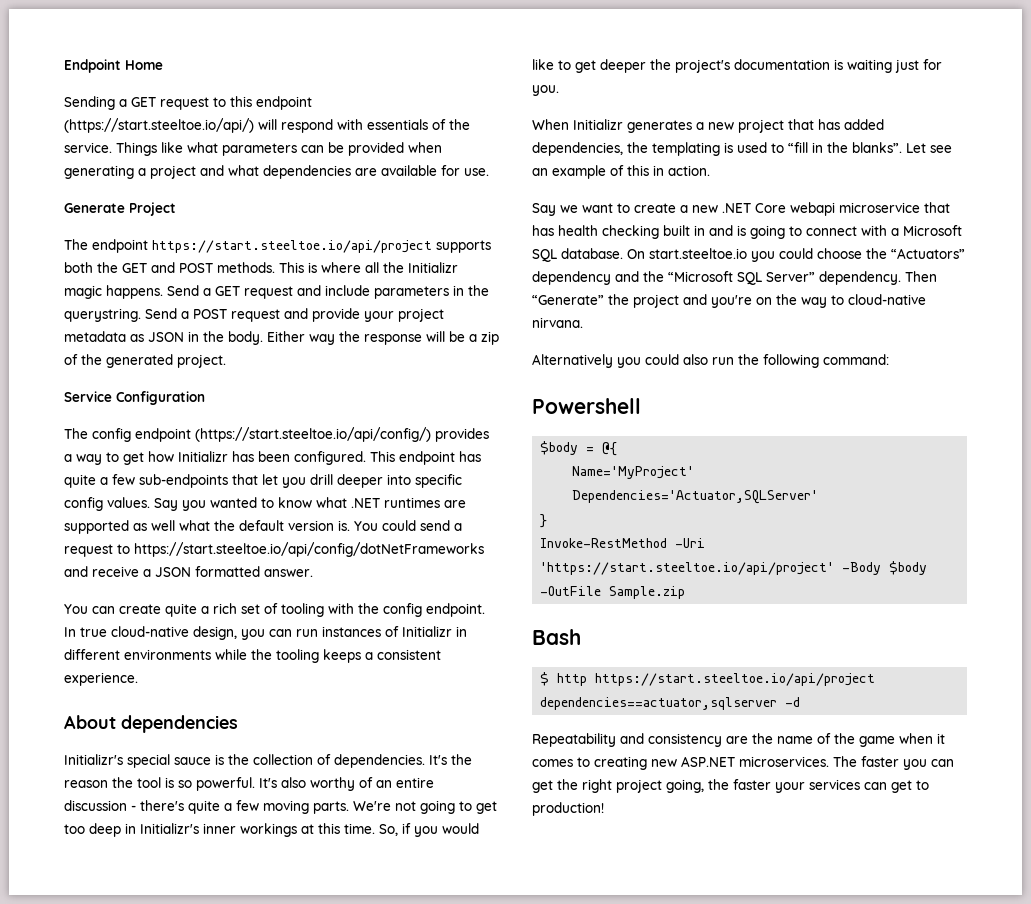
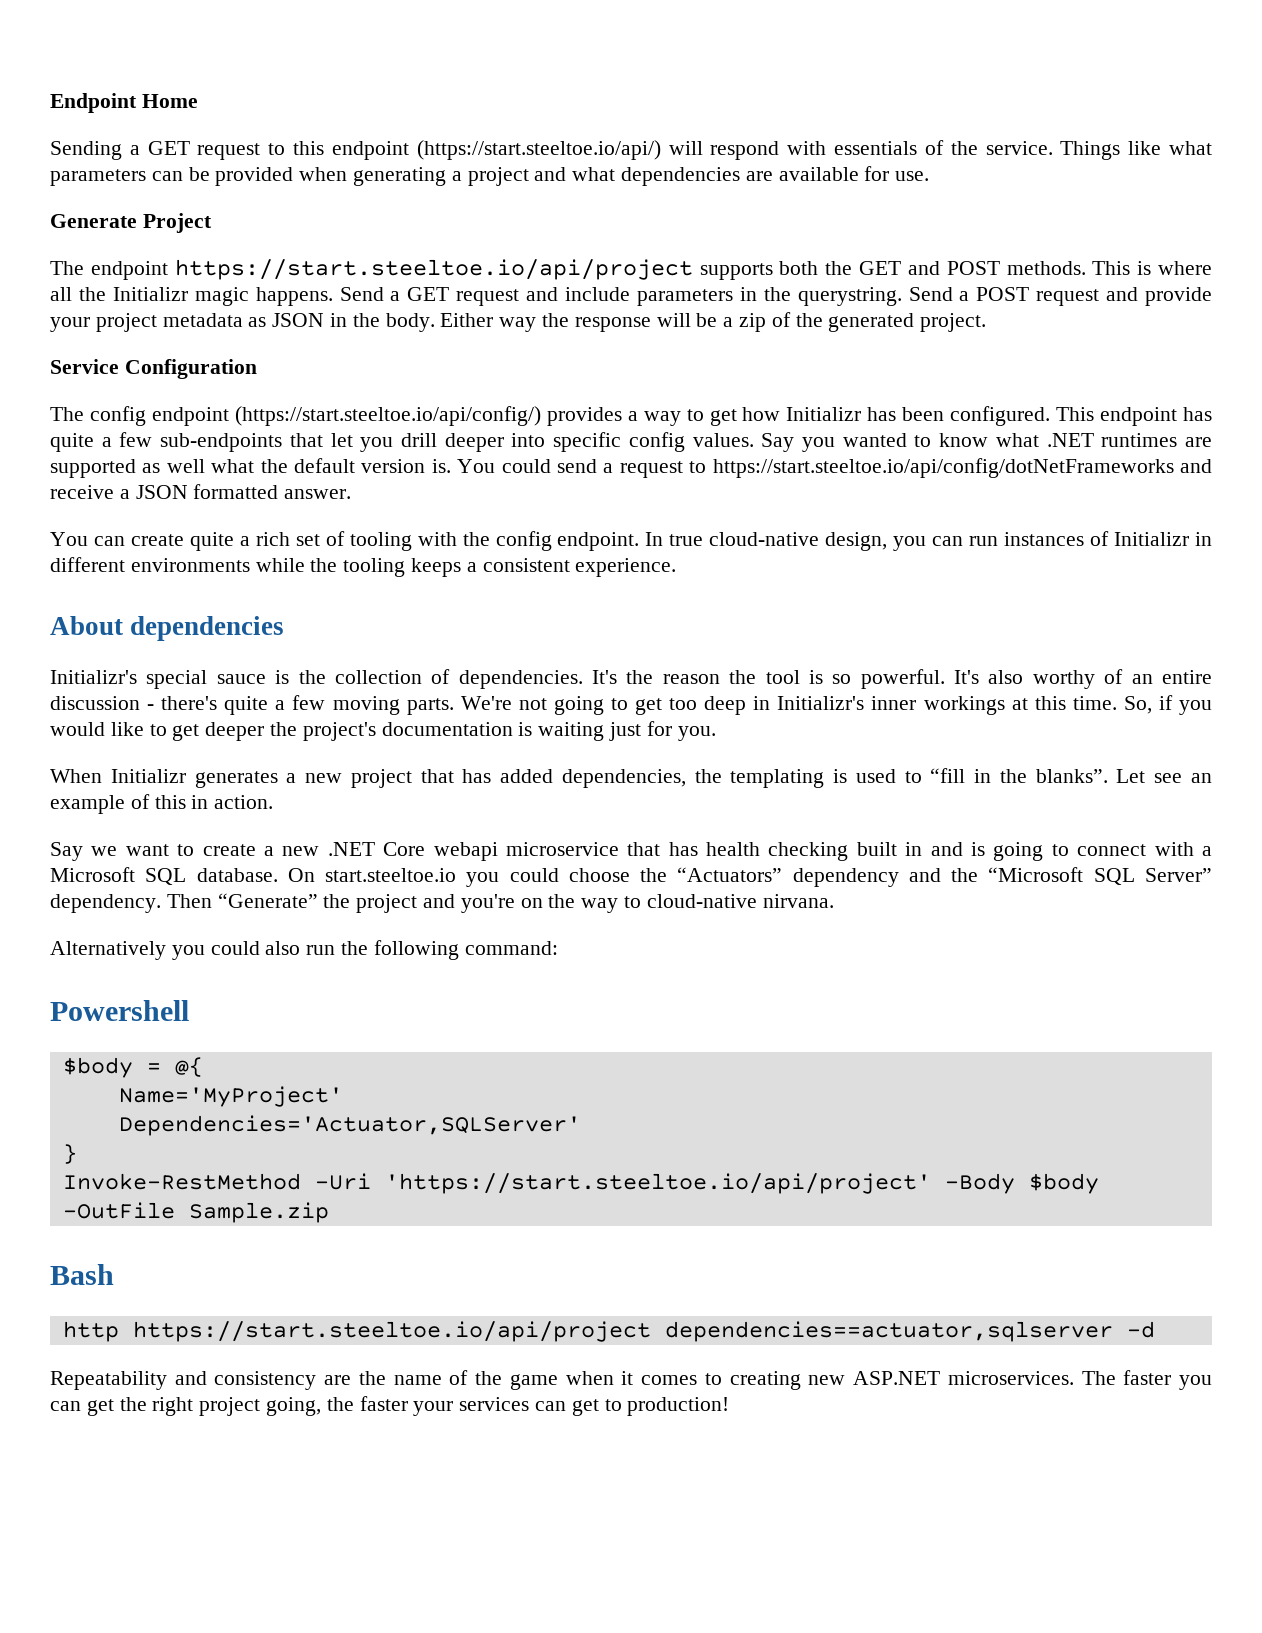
- $ http https://start.steeltoe.io/api/project dependencies==actuator,sqlserver -d
+ http https://start.steeltoe.io/api/project dependencies==actuator,sqlserver -d

